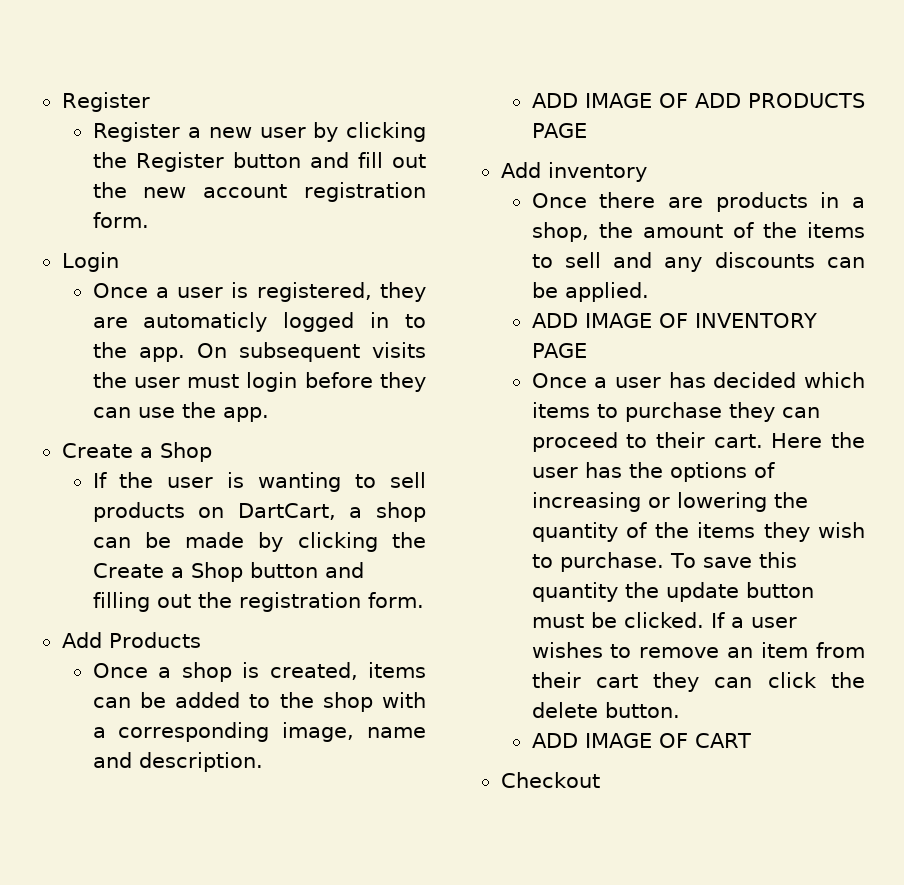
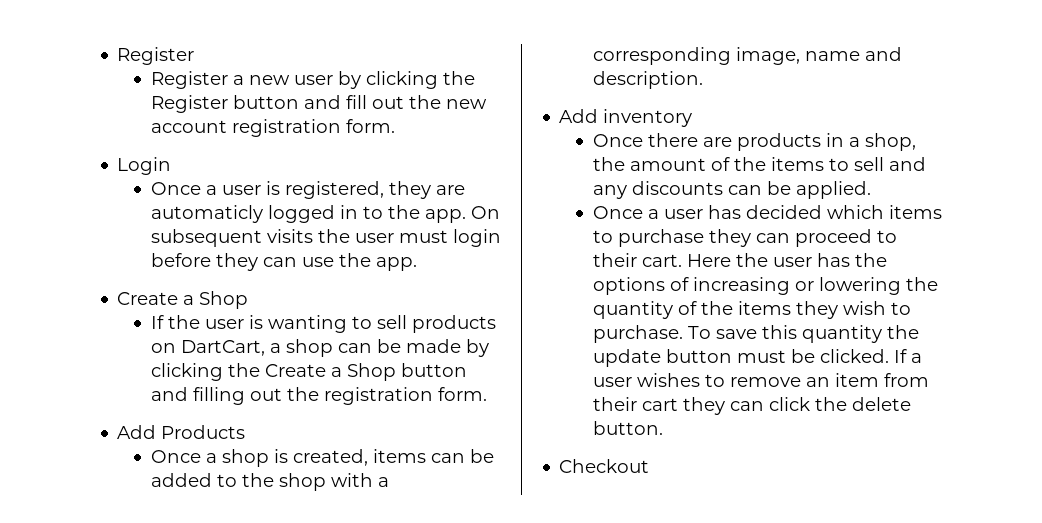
- ADD IMAGE OF ADD PRODUCTS PAGE
- ADD IMAGE OF INVENTORY PAGE
- ADD IMAGE OF CART

